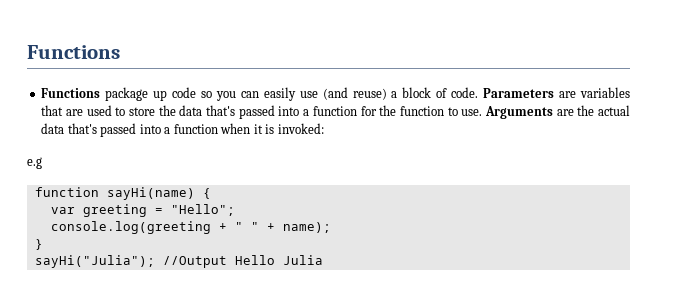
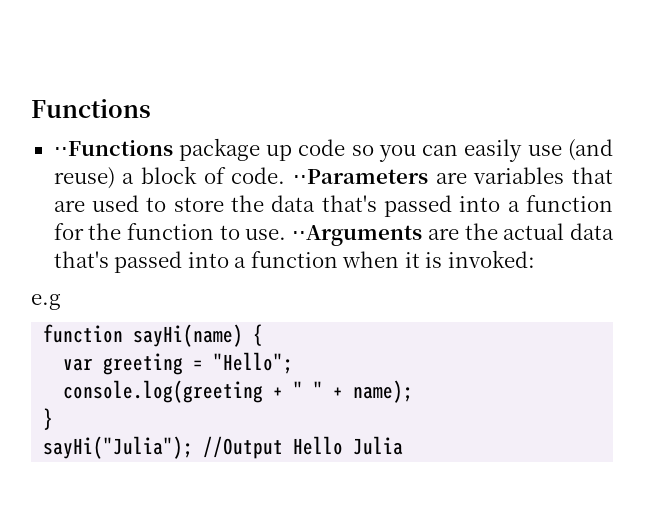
- Functions package up code so you can easily use (and reuse) a block of code.
+ ⋅⋅Functions package up code so you can easily use (and reuse) a block of code.
- Parameters are variables that are used to store the data that's passed into a function for the function to use.
+ ⋅⋅Parameters are variables that are used to store the data that's passed into a function for the function to use.
- Arguments are the actual data that's passed into a function when it is invoked:
+ ⋅⋅Arguments are the actual data that's passed into a function when it is invoked:

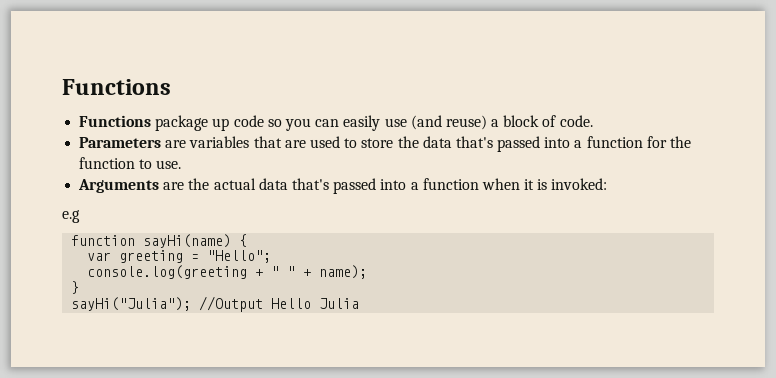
- ⋅⋅Functions package up code so you can easily use (and reuse) a block of code. ⋅⋅Parameters are variables that are used to store the data that's passed into a function for the function to use. ⋅⋅Arguments are the actual data that's passed into a function when it is invoked:
+ Functions package up code so you can easily use (and reuse) a block of code.
+ Parameters are variables that are used to store the data that's passed into a function for the function to use.
+ Arguments are the actual data that's passed into a function when it is invoked:

